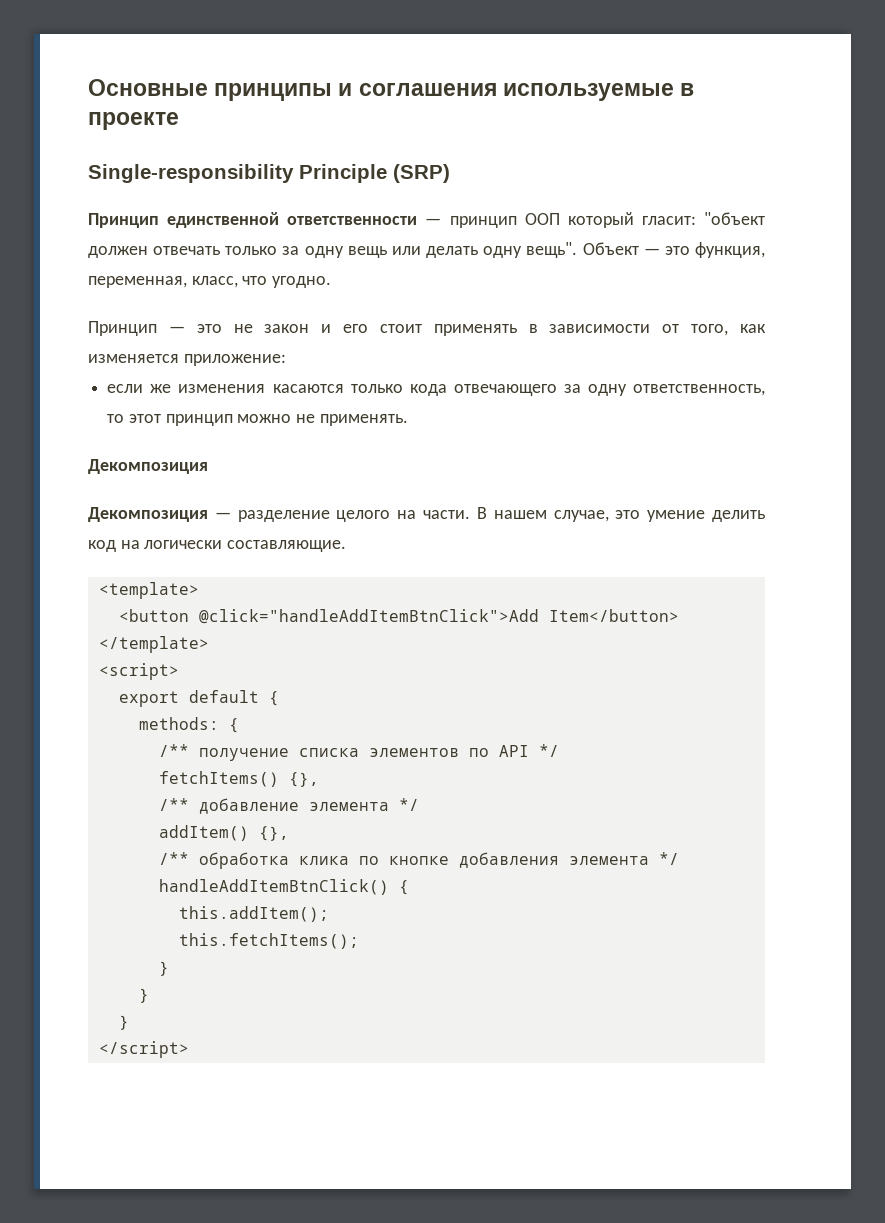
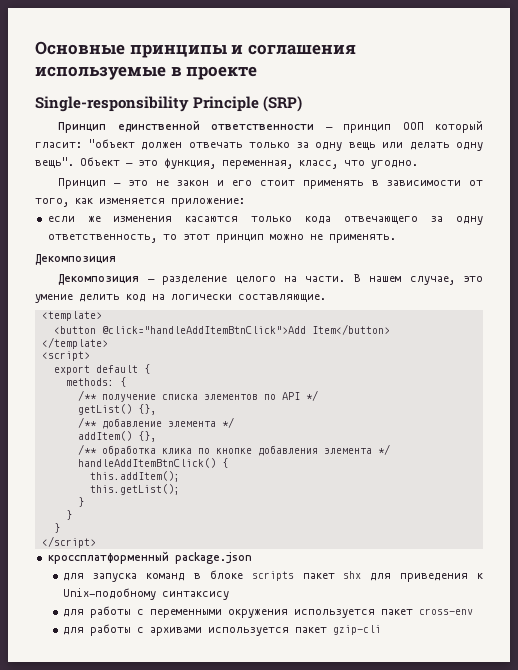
- fetchItems() {},
+ getList() {},
- this.fetchItems();
+ this.getList();
+ кроссплатформенный package.json
+ для запуска команд в блоке scripts пакет shx для приведения к Unix-подобному синтаксису
+ для работы с переменными окружения используется пакет cross-env
+ для работы с архивами используется пакет gzip-cli

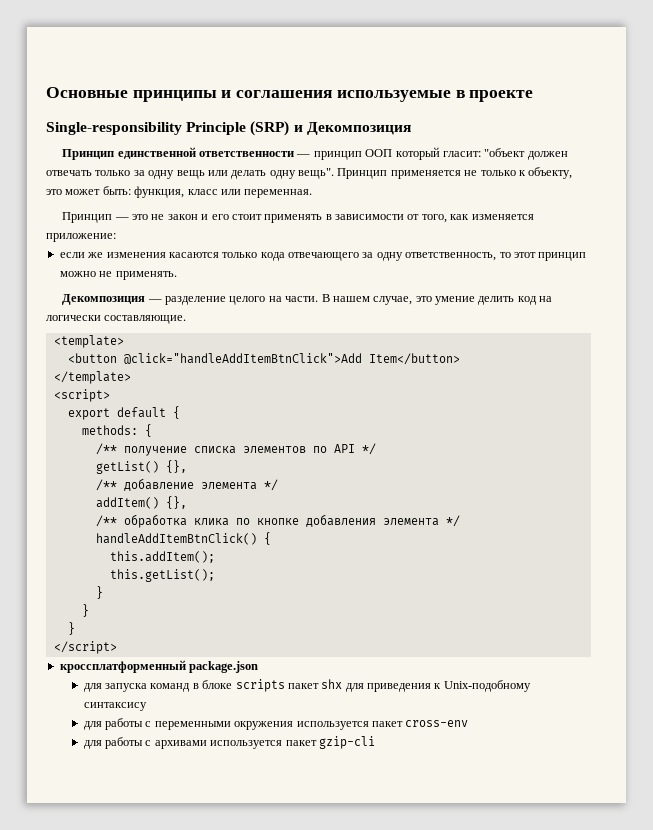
- Single-responsibility Principle (SRP)
+ Single-responsibility Principle (SRP) и Декомпозиция
- Объект — это функция, переменная, класс, что угодно.
+ Принцип применяется не только к объекту, это может быть: функция, класс или переменная.
  если же изменения касаются только кода отвечающего за одну ответственность, то этот принцип можно не применять.
- Декомпозиция

